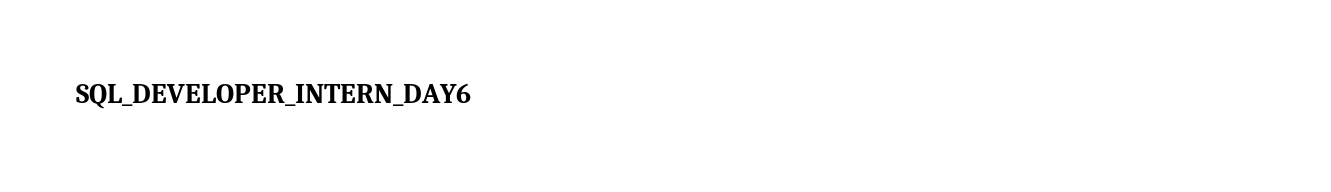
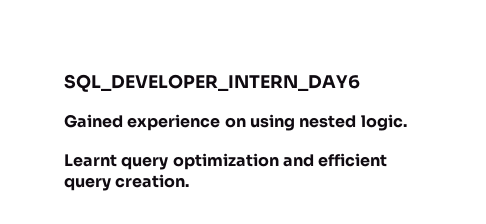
+ Gained experience on using nested logic.
+ Learnt query optimization and efficient query creation.

